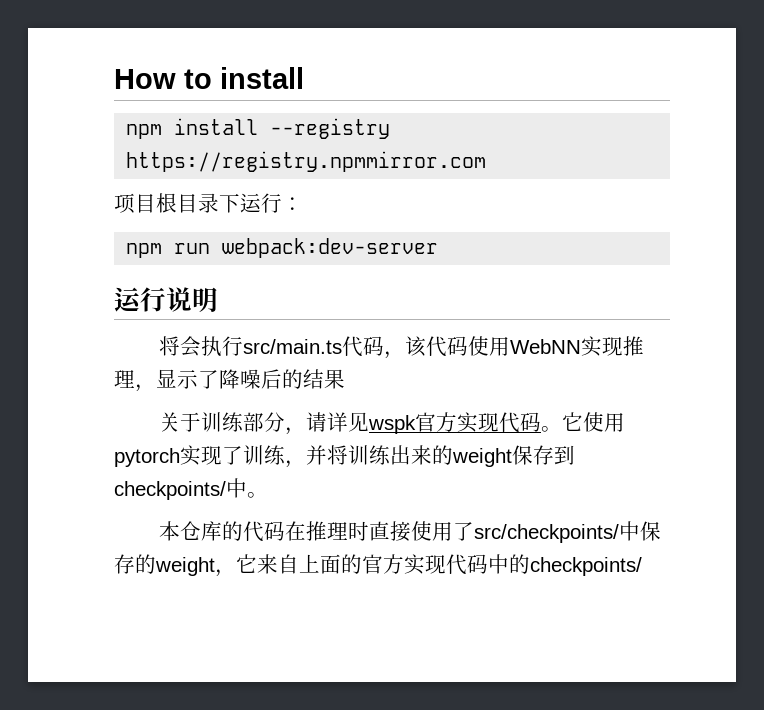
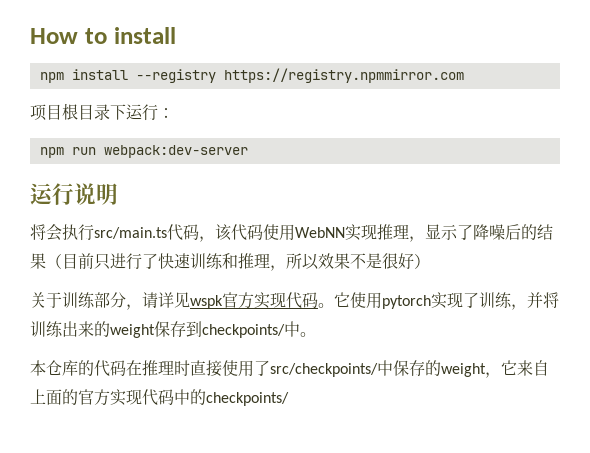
- 将会执行src/main.ts代码，该代码使用WebNN实现推理，显示了降噪后的结果
+ 将会执行src/main.ts代码，该代码使用WebNN实现推理，显示了降噪后的结果（目前只进行了快速训练和推理，所以效果不是很好）

